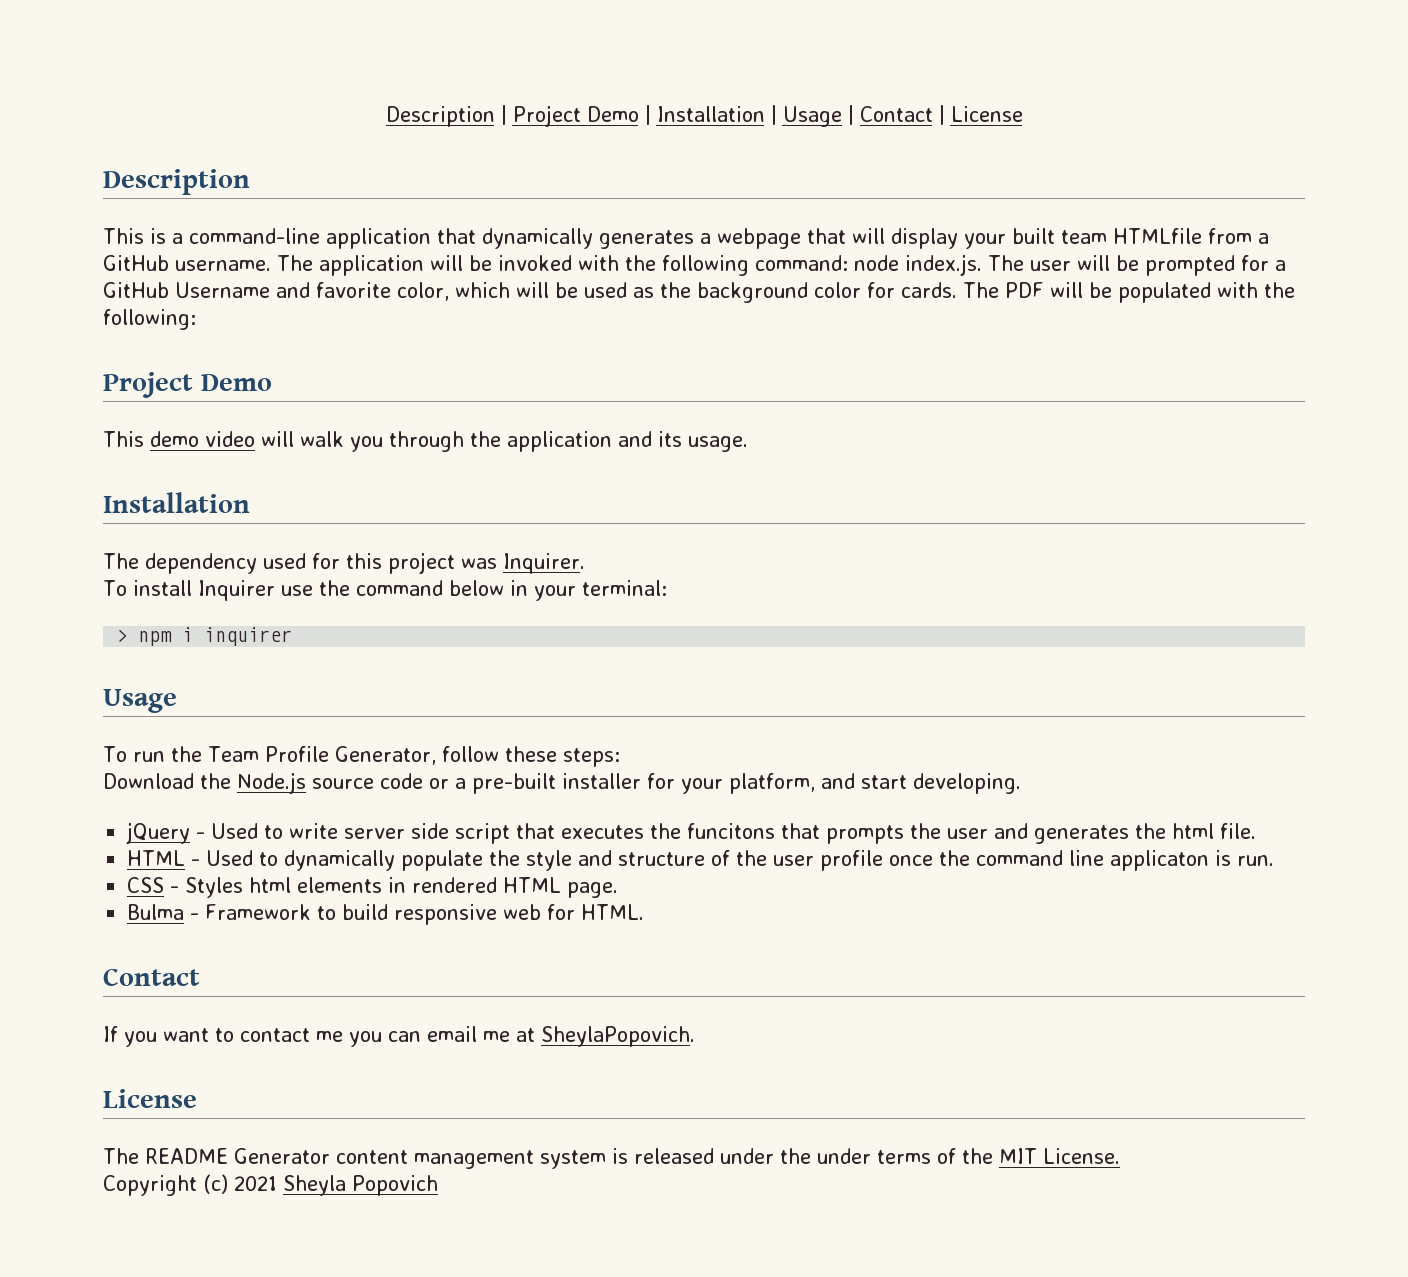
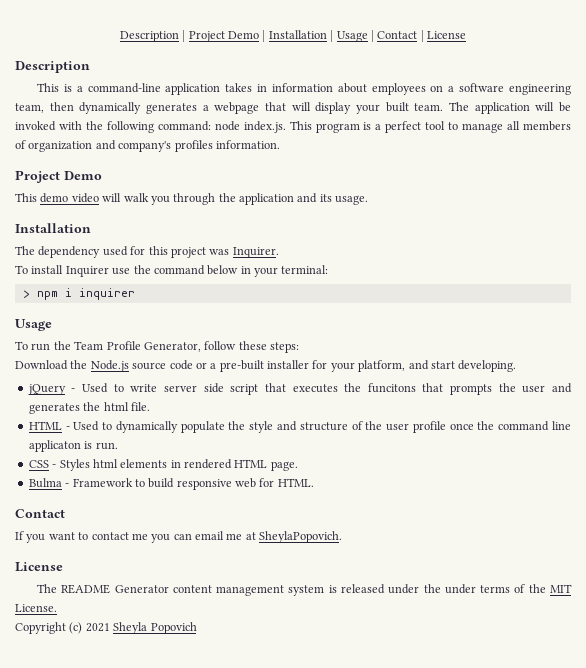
- This is a command-line application that dynamically generates a webpage that will display your built team HTMLfile from a GitHub username.
+ This is a command-line application takes in information about employees on a software engineering team, then dynamically generates a webpage that will display your built team.
- The application will be invoked with the following command: node index.js. The user will be prompted for a GitHub Username and favorite color, which will be used as the background color for cards. The PDF will be populated with the following:
+ The application will be invoked with the following command: node index.js. This program is a perfect tool to manage all members of organization and company's profiles information.

